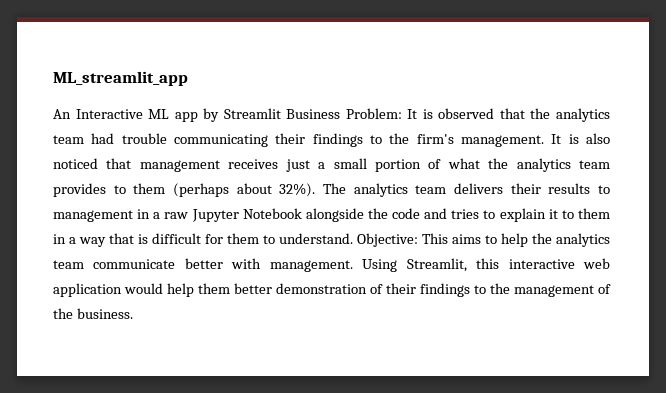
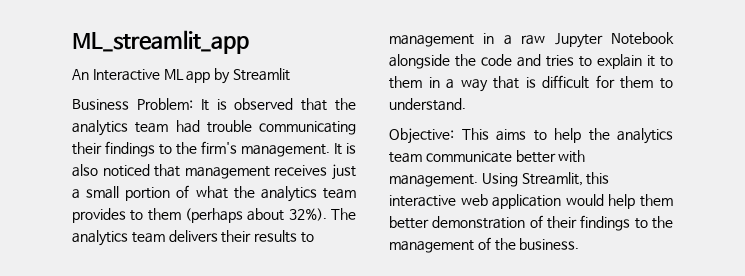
- An Interactive ML app by Streamlit Business Problem: It is observed that the analytics team had trouble communicating their findings to the firm's management.
+ An Interactive ML app by Streamlit
+ Business Problem: It is observed that the analytics team had trouble communicating their findings to the firm's management.
- The analytics team delivers their results to management in a raw Jupyter Notebook alongside the code and tries to explain it to them in a way that is difficult for them to understand. Objective: This aims to help the analytics team communicate better with management.
+ The analytics team delivers their results to management in a raw Jupyter Notebook alongside the code and tries to explain it to them in a way that is difficult for them to understand.
+ Objective: This aims to help the analytics team communicate better with management.

